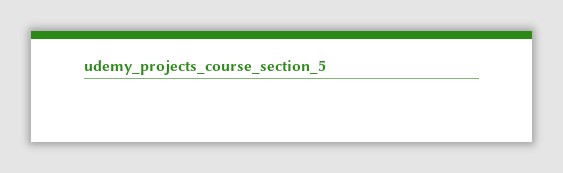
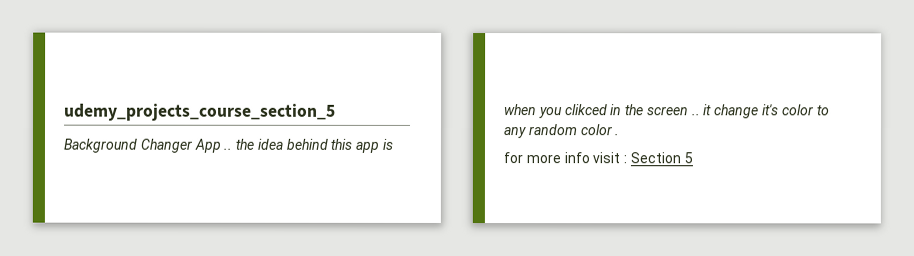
+ Background Changer App .. the idea behind this app is when you clikced in the screen .. it change it's color to any random color .
+ for more info visit : Section 5

